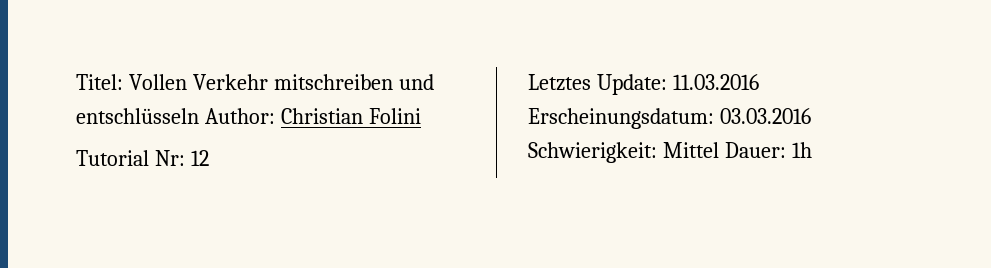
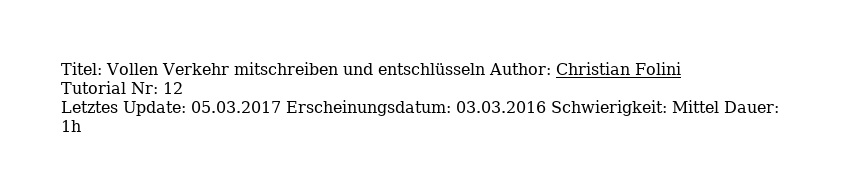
- Letztes Update: 11.03.2016 Erscheinungsdatum: 03.03.2016 Schwierigkeit: Mittel Dauer: 1h
+ Letztes Update: 05.03.2017 Erscheinungsdatum: 03.03.2016 Schwierigkeit: Mittel Dauer: 1h

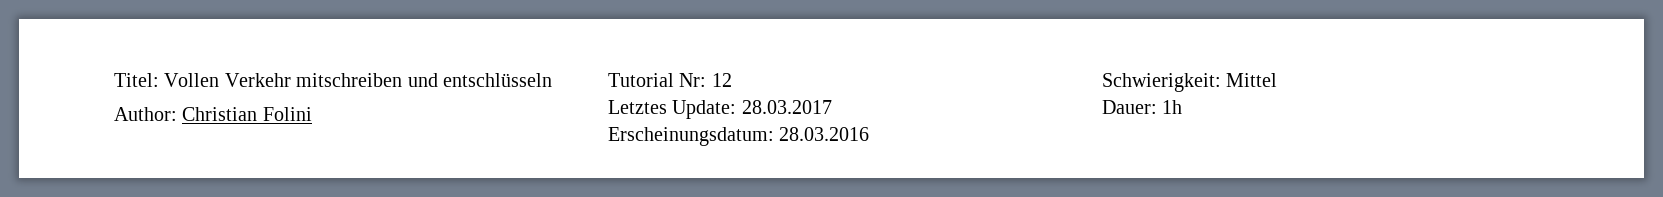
- Titel: Vollen Verkehr mitschreiben und entschlüsseln Author: Christian Folini
+ Titel: Vollen Verkehr mitschreiben und entschlüsseln
+ Author: Christian Folini
- Letztes Update: 05.03.2017 Erscheinungsdatum: 03.03.2016 Schwierigkeit: Mittel Dauer: 1h
+ Letztes Update: 28.03.2017
+ Erscheinungsdatum: 28.03.2016
+ Schwierigkeit: Mittel
+ Dauer: 1h

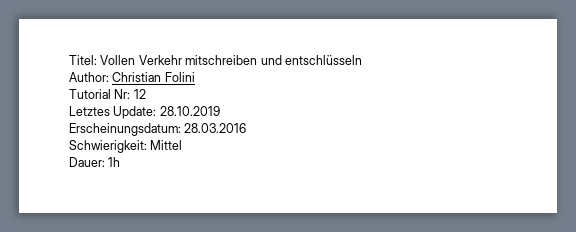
- Letztes Update: 28.03.2017
+ Letztes Update: 28.10.2019

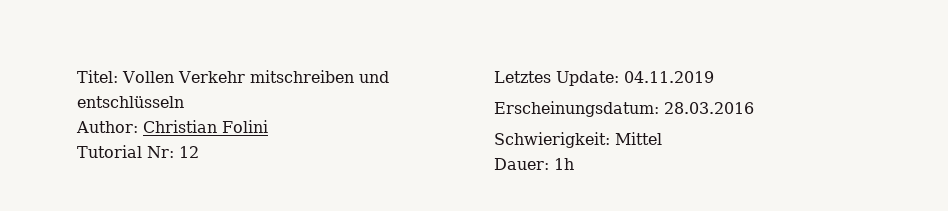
- Letztes Update: 28.10.2019
+ Letztes Update: 04.11.2019

